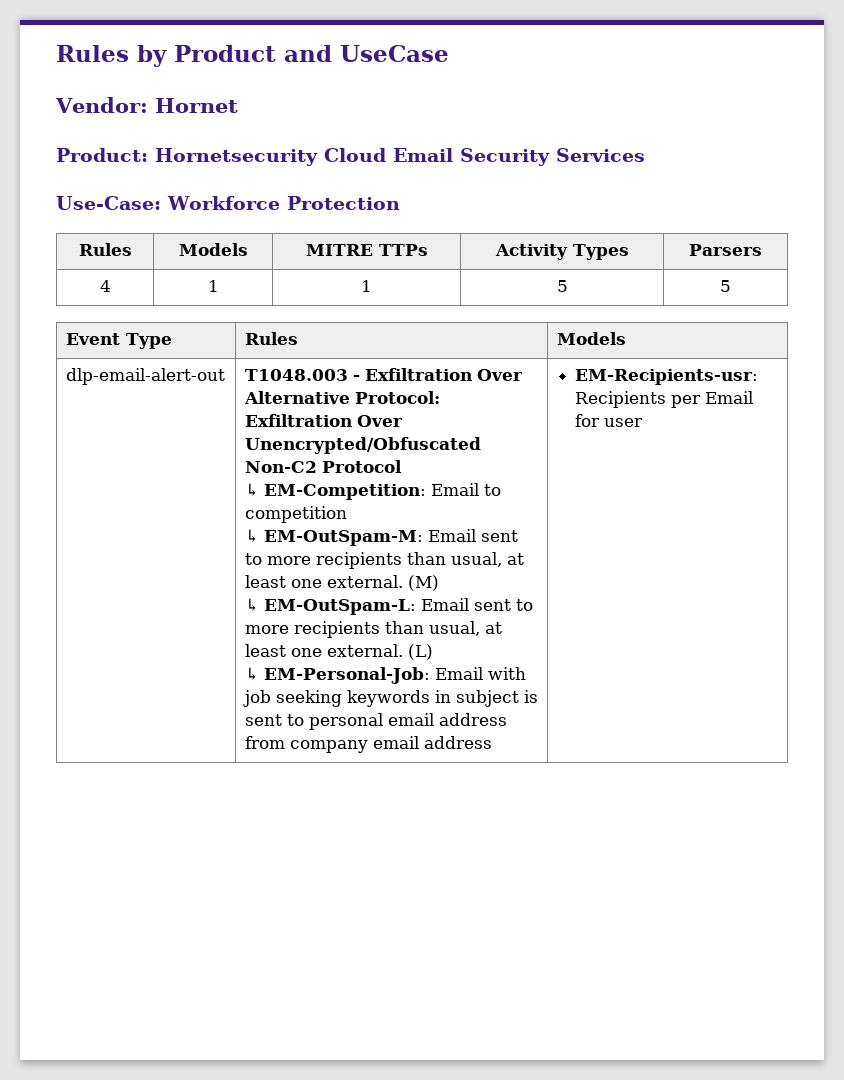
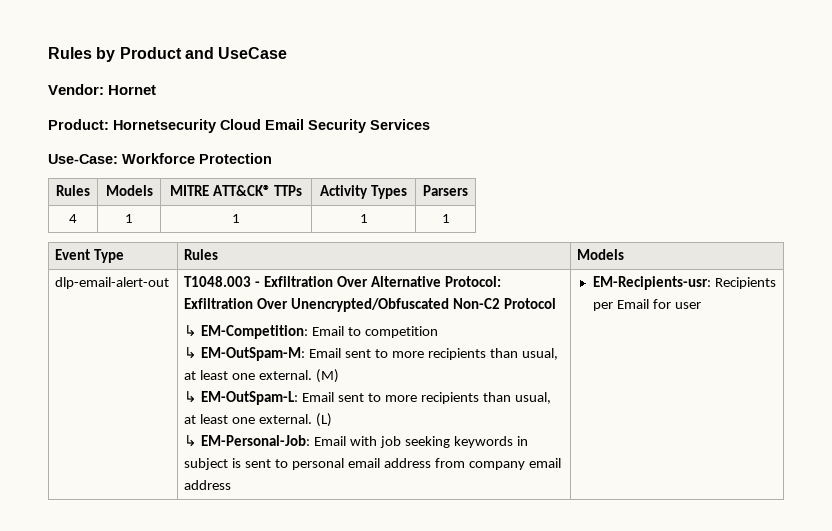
- Rules | Models | MITRE TTPs | Activity Types | Parsers
+ Rules | Models | MITRE ATT&CK® TTPs | Activity Types | Parsers
- 4 | 1 | 1 | 5 | 5
+ 4 | 1 | 1 | 1 | 1

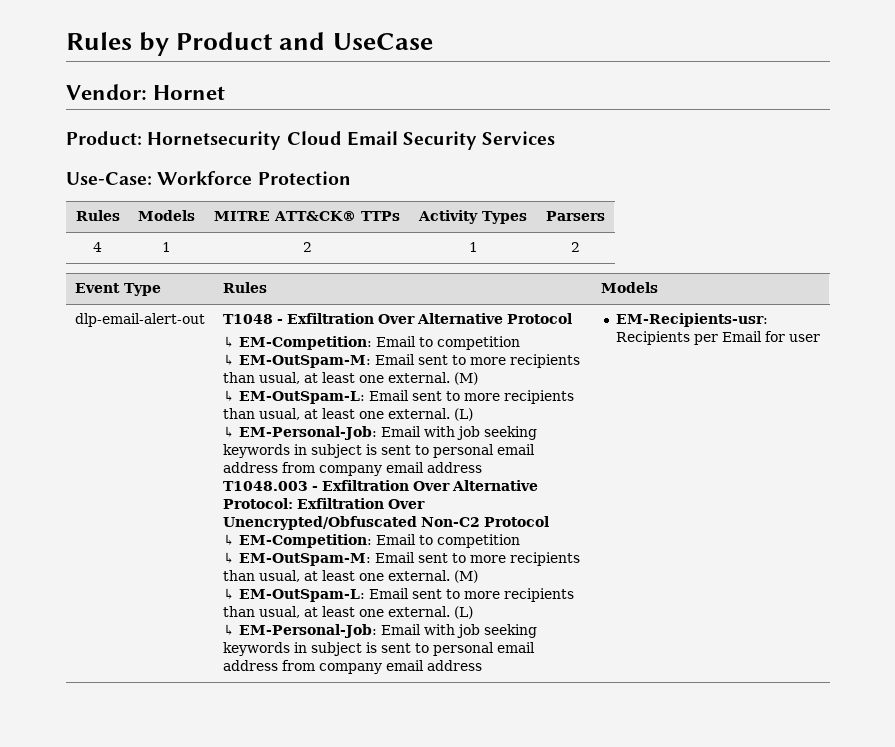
- 4 | 1 | 1 | 1 | 1
+ 4 | 1 | 2 | 1 | 2
+ T1048 - Exfiltration Over Alternative Protocol
+ ↳ EM-Competition: Email to competition
+ ↳ EM-OutSpam-M: Email sent to more recipients than usual, at least one external. (M)
+ ↳ EM-OutSpam-L: Email sent to more recipients than usual, at least one external. (L)
+ ↳ EM-Personal-Job: Email with job seeking keywords in subject is sent to personal email address from company email address

